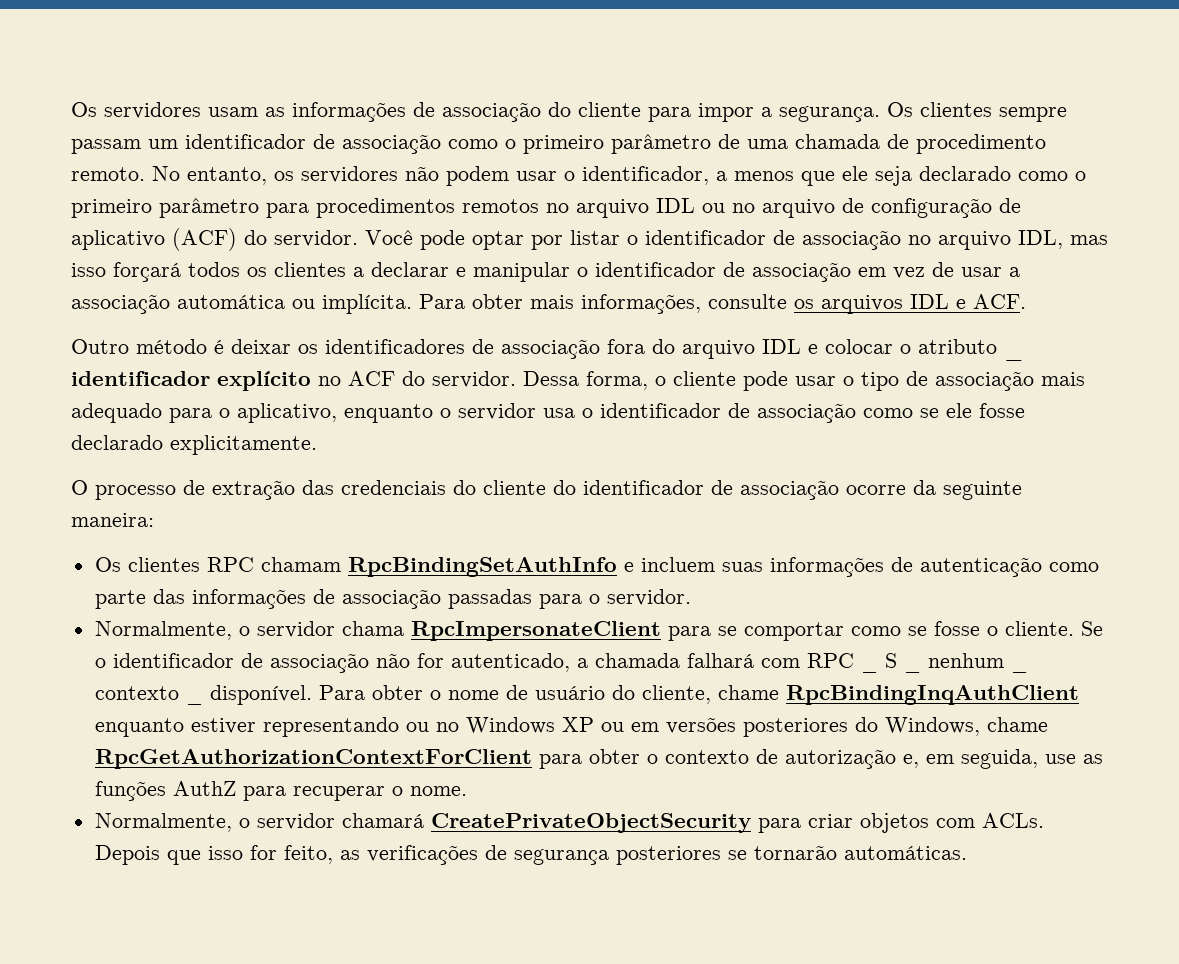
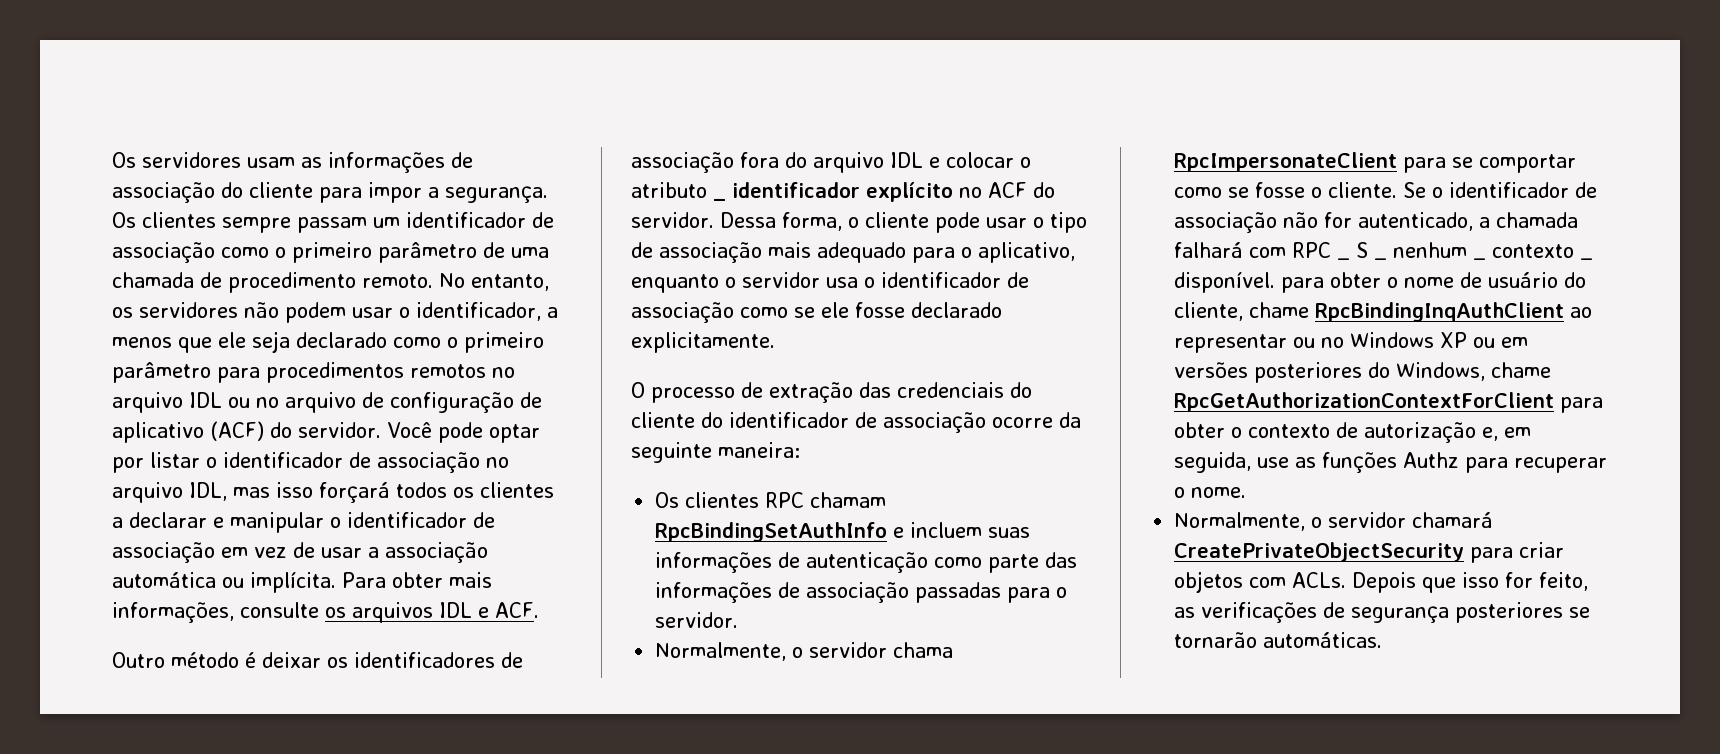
- Se o identificador de associação não for autenticado, a chamada falhará com RPC _ S _ nenhum _ contexto _ disponível. Para obter o nome de usuário do cliente, chame RpcBindingInqAuthClient enquanto estiver representando ou no Windows XP ou em versões posteriores do Windows, chame RpcGetAuthorizationContextForClient para obter o contexto de autorização e, em seguida, use as funções AuthZ para recuperar o nome.
+ Se o identificador de associação não for autenticado, a chamada falhará com RPC _ S _ nenhum _ contexto _ disponível. para obter o nome de usuário do cliente, chame RpcBindingInqAuthClient ao representar ou no Windows XP ou em versões posteriores do Windows, chame RpcGetAuthorizationContextForClient para obter o contexto de autorização e, em seguida, use as funções Authz para recuperar o nome.

